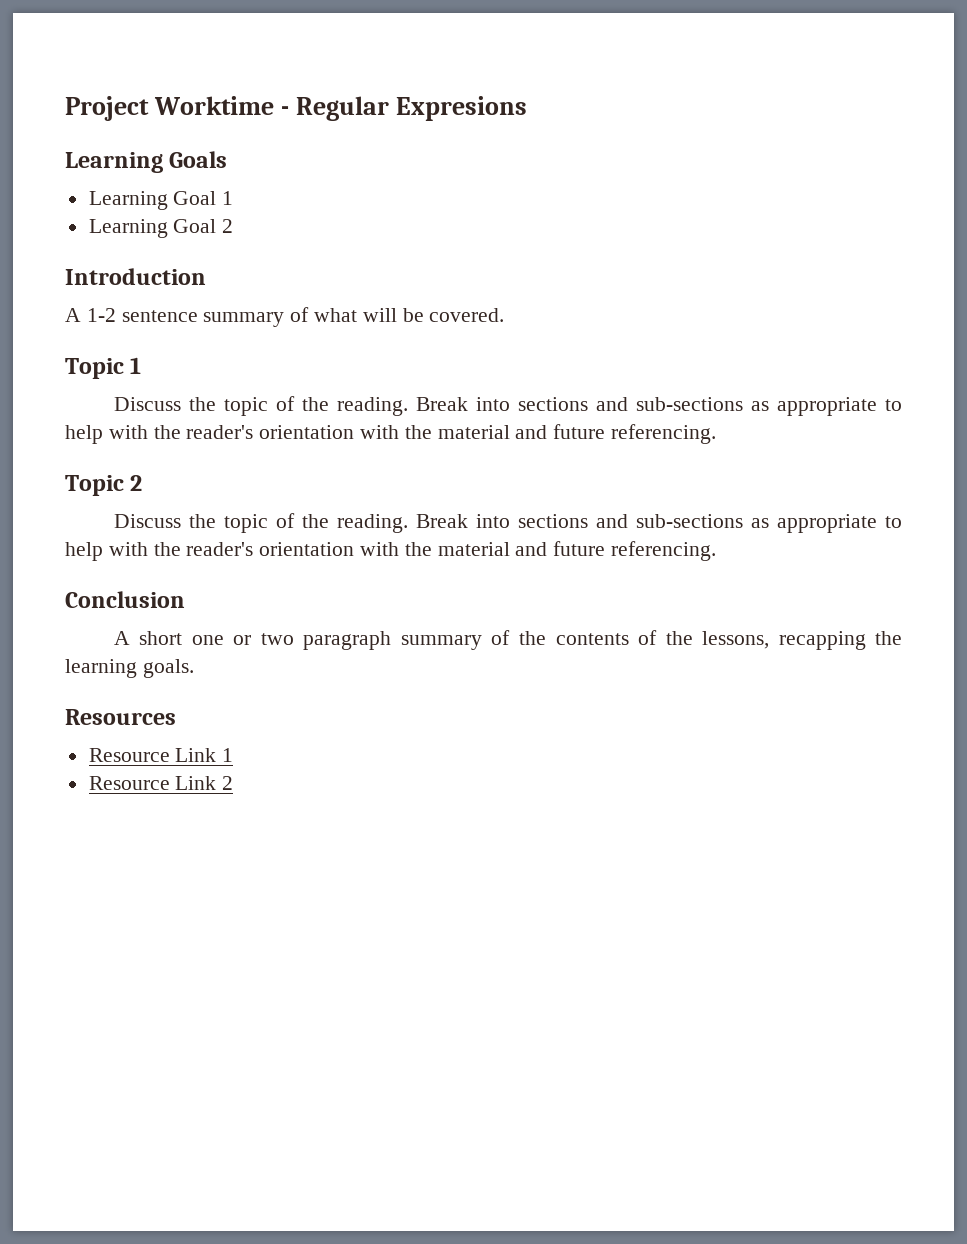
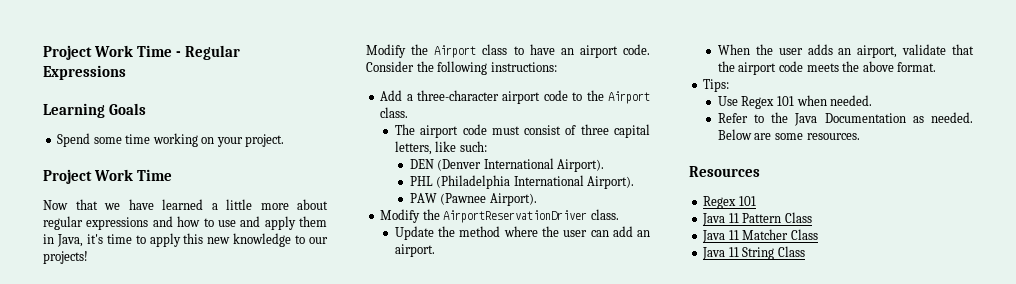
- Project Worktime - Regular Expresions
+ Project Work Time - Regular Expressions
- Learning Goal 1
- Learning Goal 2
- Introduction
- A 1-2 sentence summary of what will be covered.
- Topic 1
- Discuss the topic of the reading. Break into sections and sub-sections as appropriate to help with the reader's orientation with the material and future referencing.
- Topic 2
- Discuss the topic of the reading. Break into sections and sub-sections as appropriate to help with the reader's orientation with the material and future referencing.
- Conclusion
- A short one or two paragraph summary of the contents of the lessons, recapping the learning goals.
+ Spend some time working on your project.
+ Project Work Time
+ Now that we have learned a little more about regular expressions and how to use and apply them in Java, it's time to apply this new knowledge to our projects!
+ Modify the Airport class to have an airport code. Consider the following instructions:
+ Add a three-character airport code to the Airport class.
+ The airport code must consist of three capital letters, like such:
+ DEN (Denver International Airport).
+ PHL (Philadelphia International Airport).
+ PAW (Pawnee Airport).
+ Modify the AirportReservationDriver class.
+ Update the method where the user can add an airport.
+ When the user adds an airport, validate that the airport code meets the above format.
+ Tips:
+ Use Regex 101 when needed.
+ Refer to the Java Documentation as needed. Below are some resources.
  Resources
- Resource Link 1
- Resource Link 2
+ Regex 101
+ Java 11 Pattern Class
+ Java 11 Matcher Class
+ Java 11 String Class

